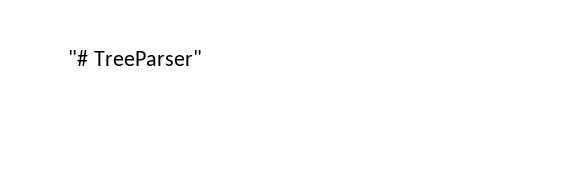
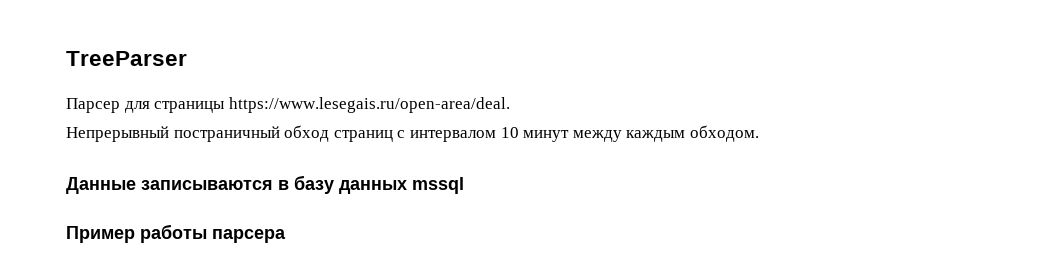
- "# TreeParser"
+ TreeParser
+ Парсер для страницы https://www.lesegais.ru/open-area/deal.
+ Непрерывный постраничный обход страниц с интервалом 10 минут между каждым обходом.
+ Данные записываются в базу данных mssql
+ Пример работы парсера

